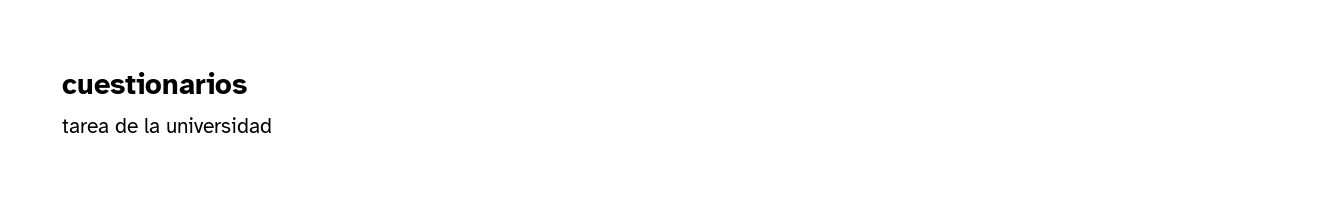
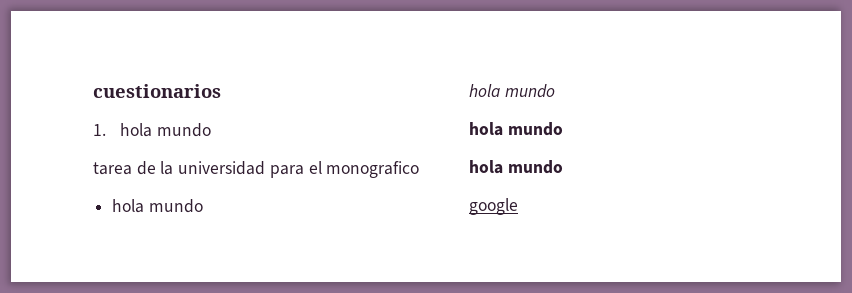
+ 1. hola mundo
- tarea de la universidad
+ tarea de la universidad para el monografico
+ hola mundo
+ hola mundo
+ hola mundo
+ hola mundo
+ google

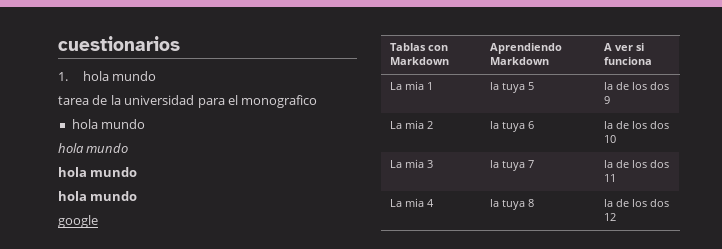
+ Tablas con Markdown | Aprendiendo Markdown | A ver si funciona
+ La mia 1 | la tuya 5 | la de los dos 9
+ La mia 2 | la tuya 6 | la de los dos 10
+ La mia 3 | la tuya 7 | la de los dos 11
+ La mia 4 | la tuya 8 | la de los dos 12

